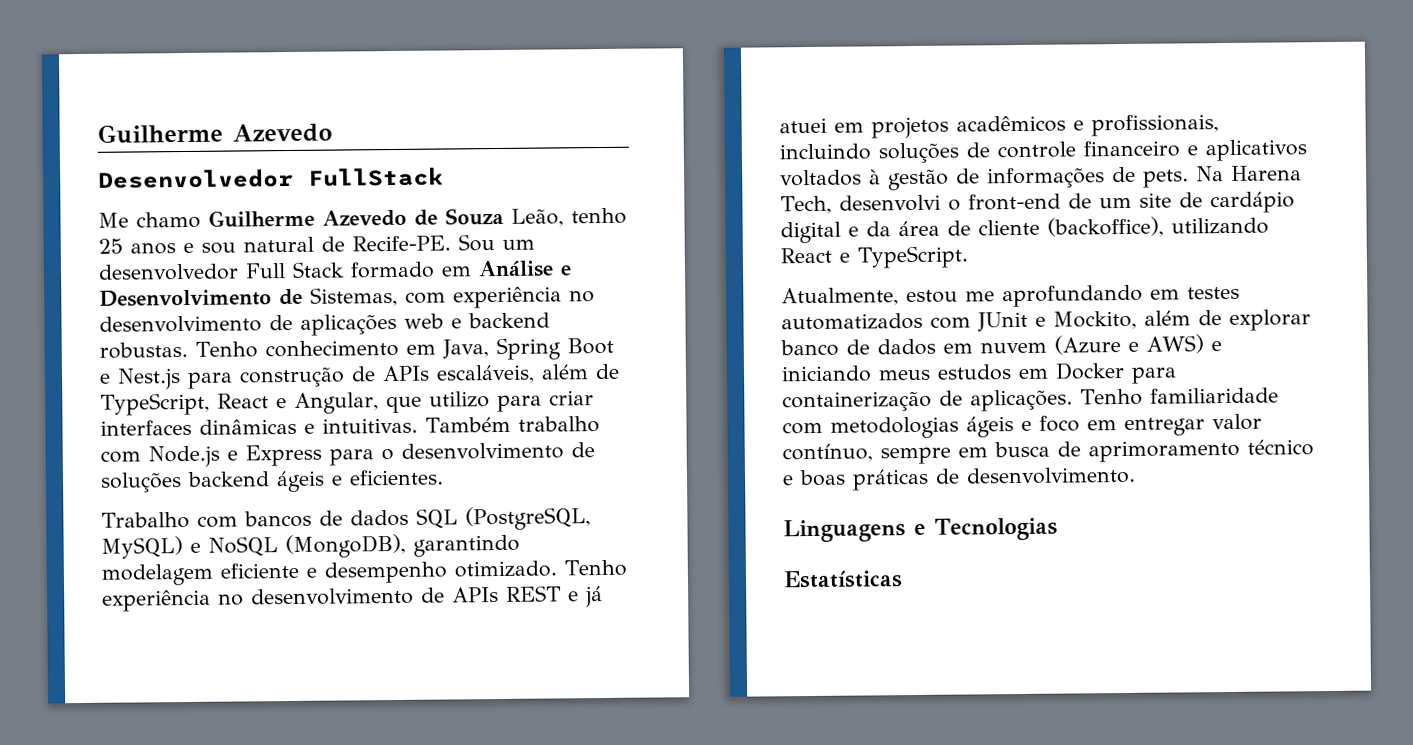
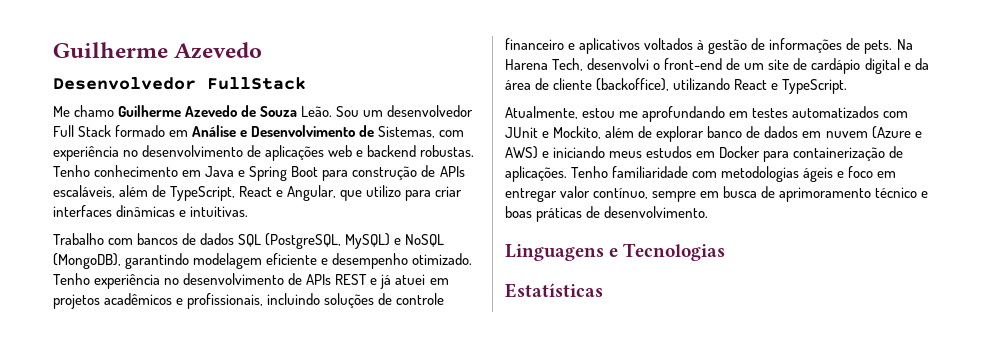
- Me chamo Guilherme Azevedo de Souza Leão, tenho 25 anos e sou natural de Recife-PE.
+ Me chamo Guilherme Azevedo de Souza Leão.
- Tenho conhecimento em Java, Spring Boot e Nest.js para construção de APIs escaláveis, além de TypeScript, React e Angular, que utilizo para criar interfaces dinâmicas e intuitivas. Também trabalho com Node.js e Express para o desenvolvimento de soluções backend ágeis e eficientes.
+ Tenho conhecimento em Java e Spring Boot para construção de APIs escaláveis, além de TypeScript, React e Angular, que utilizo para criar interfaces dinâmicas e intuitivas.

